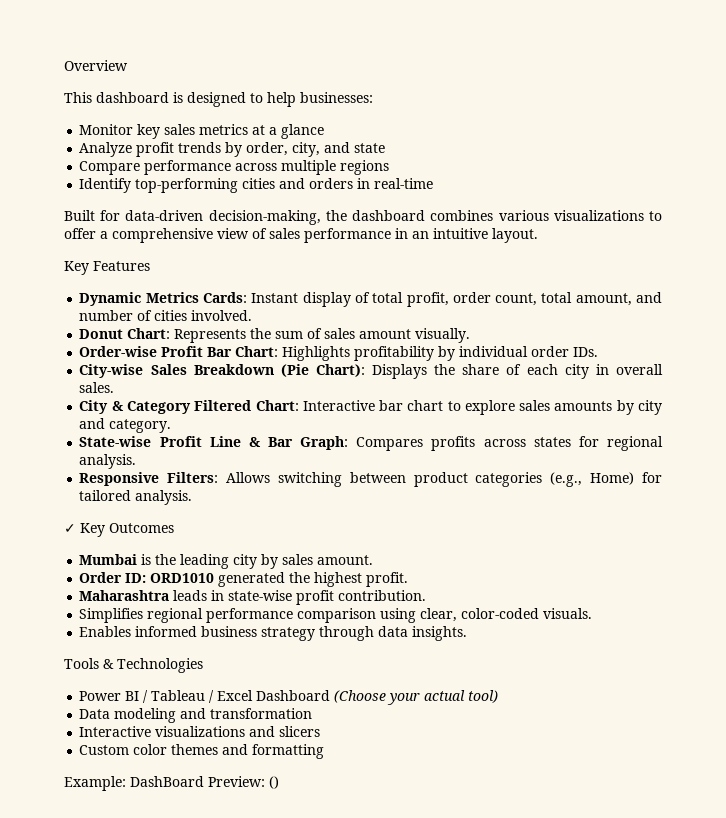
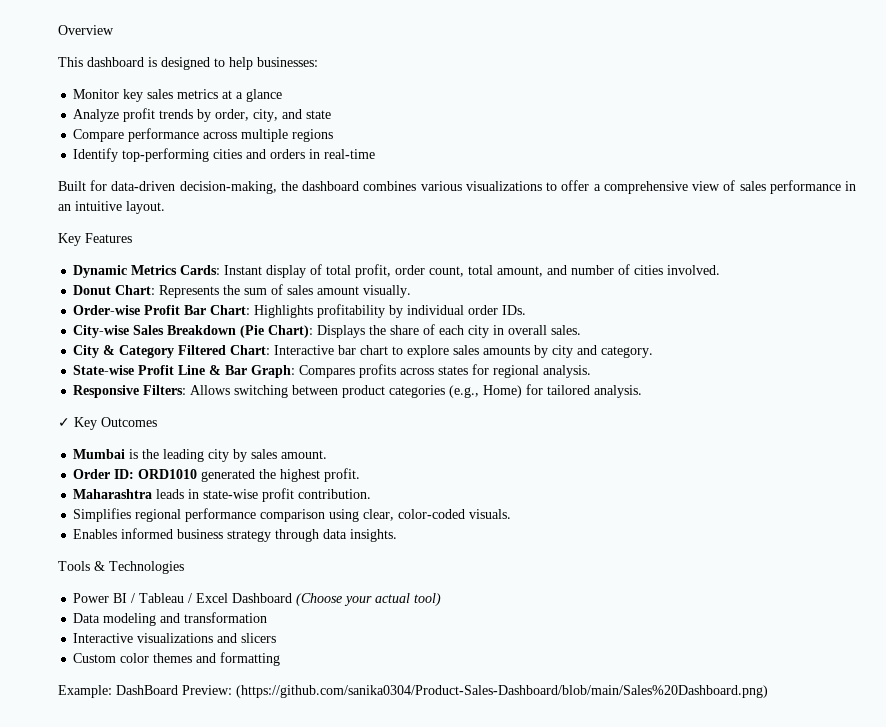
- Example: DashBoard Preview: ()
+ Example: DashBoard Preview: (https://github.com/sanika0304/Product-Sales-Dashboard/blob/main/Sales%20Dashboard.png)

